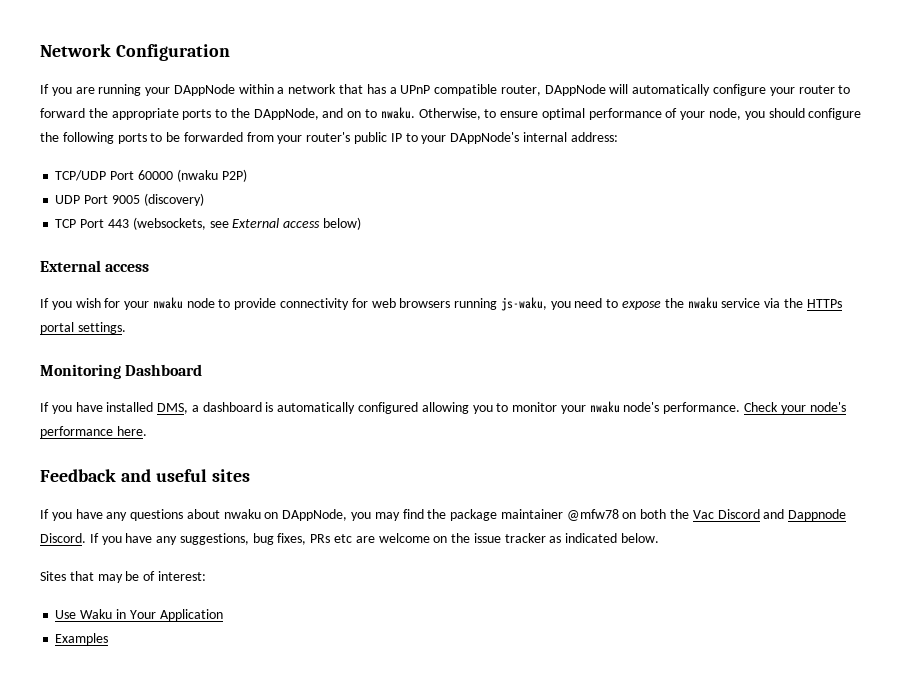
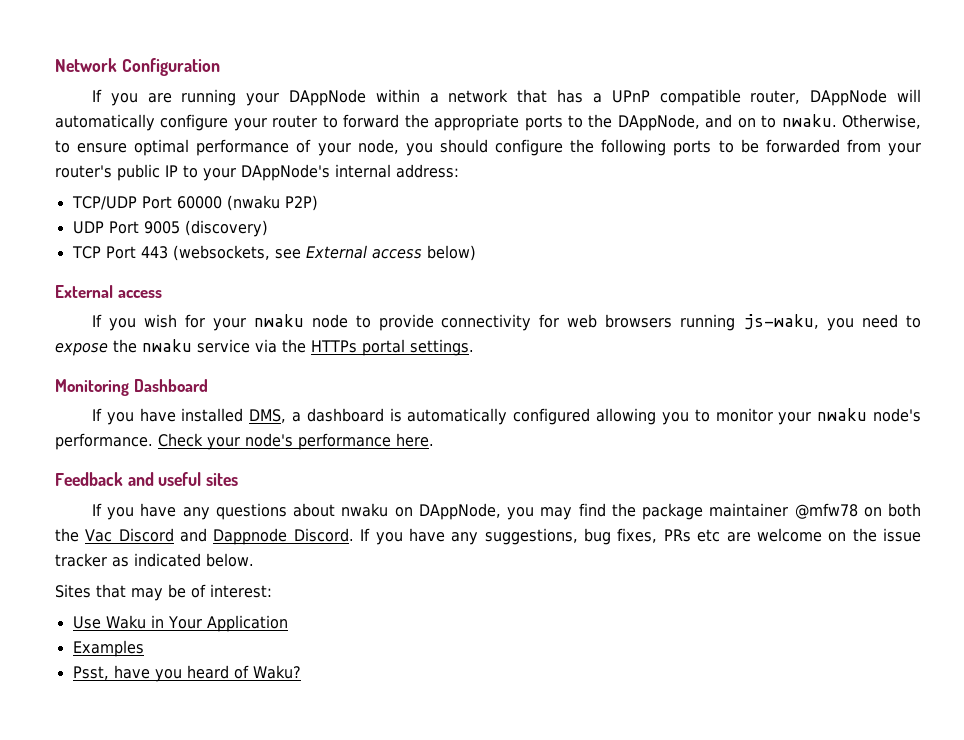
+ Psst, have you heard of Waku?

